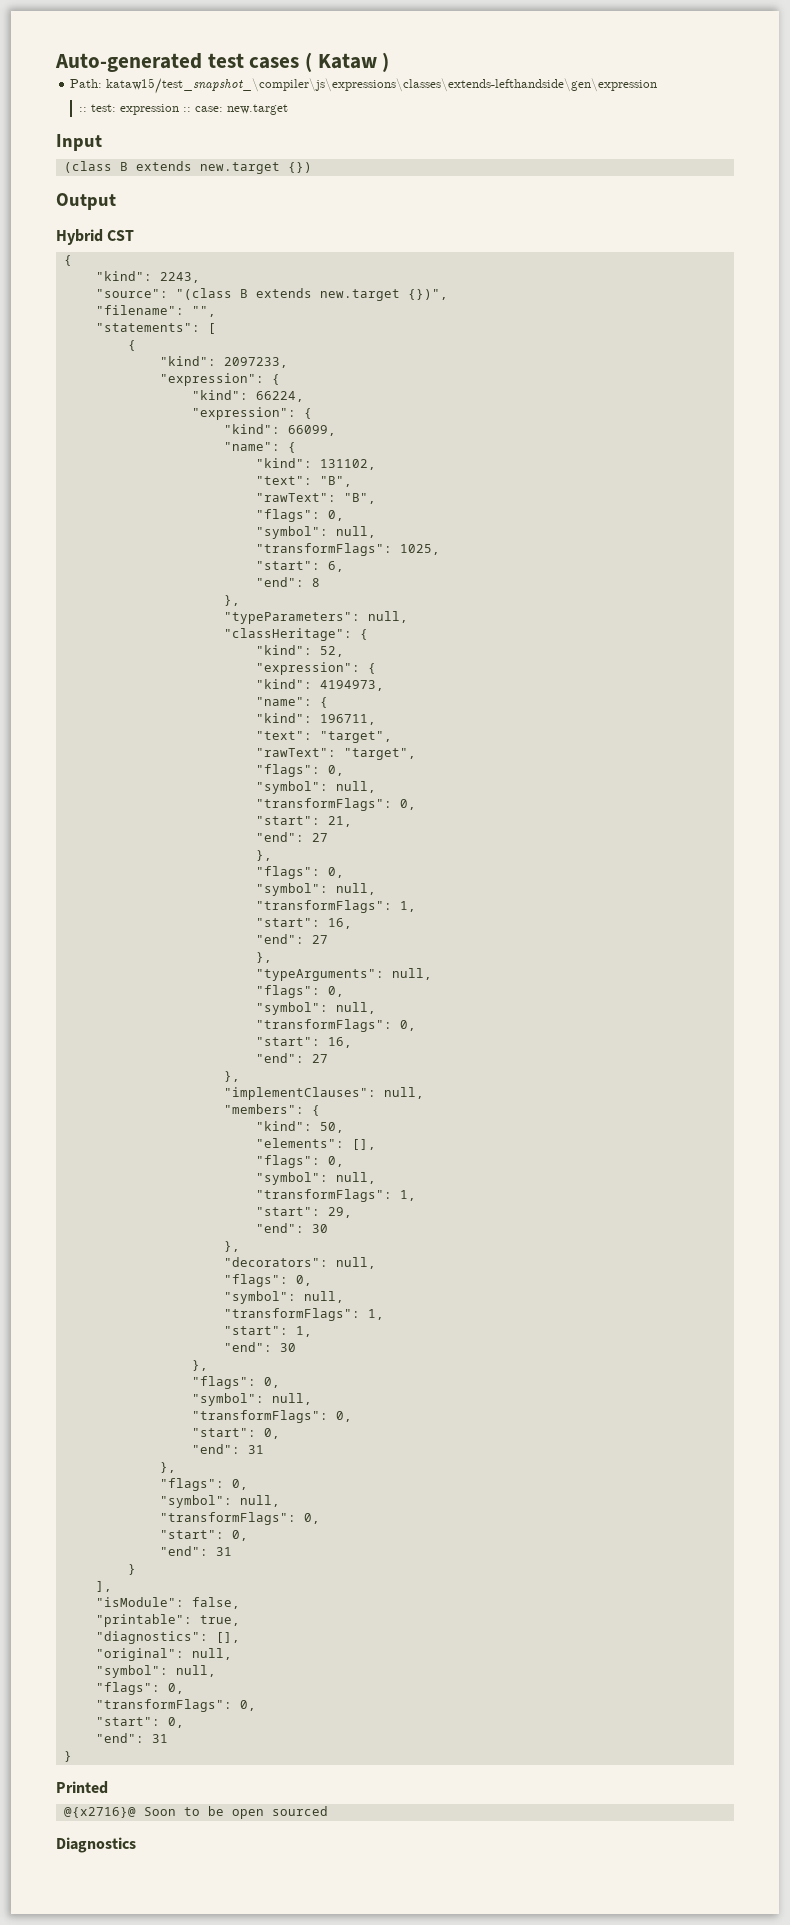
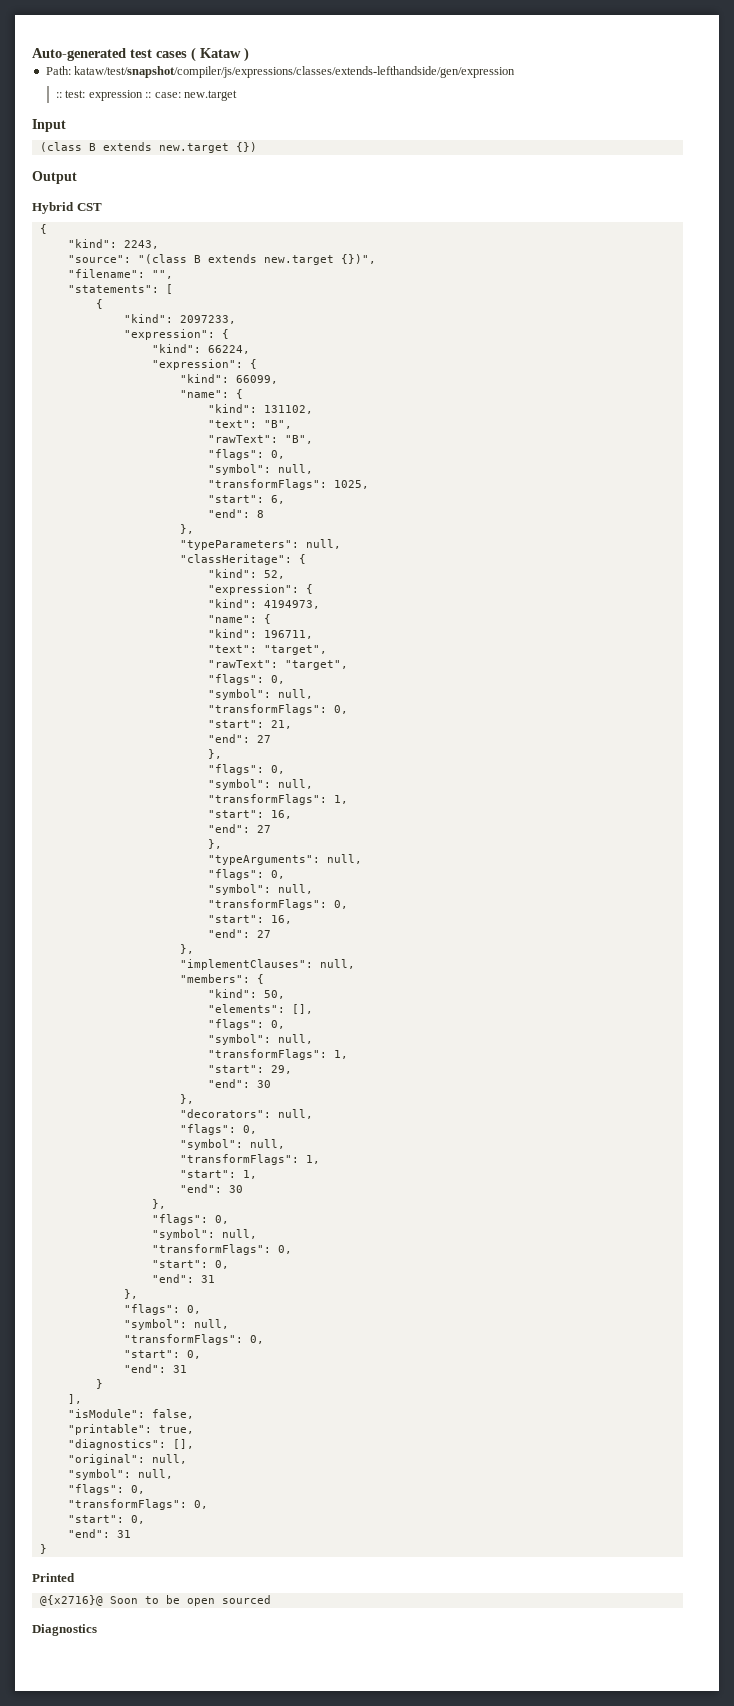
- Path: kataw15/test_snapshot_\compiler\js\expressions\classes\extends-lefthandside\gen\expression
+ Path: kataw/test/snapshot/compiler/js/expressions/classes/extends-lefthandside/gen/expression

